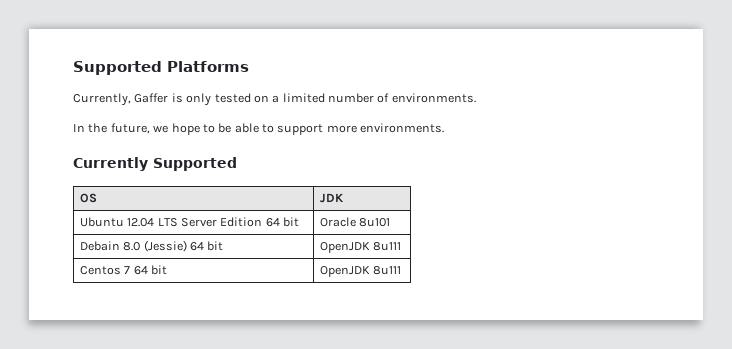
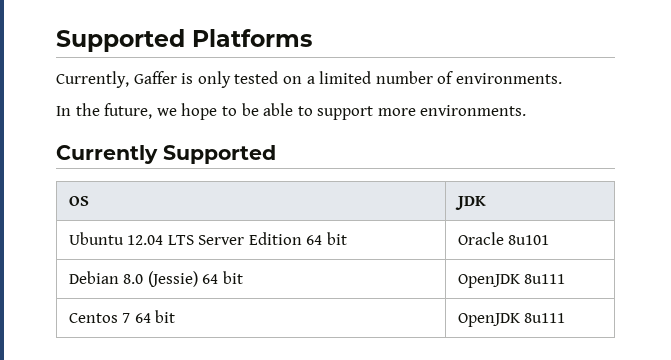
- Debain 8.0 (Jessie) 64 bit | OpenJDK 8u111
+ Debian 8.0 (Jessie) 64 bit | OpenJDK 8u111

